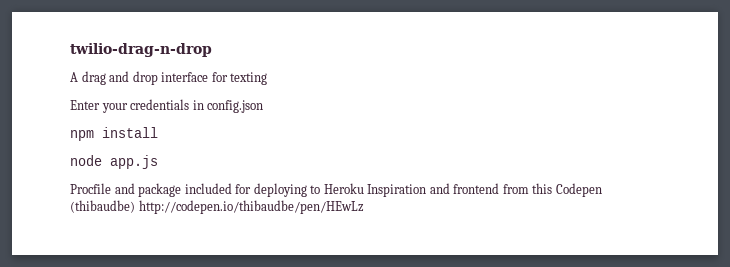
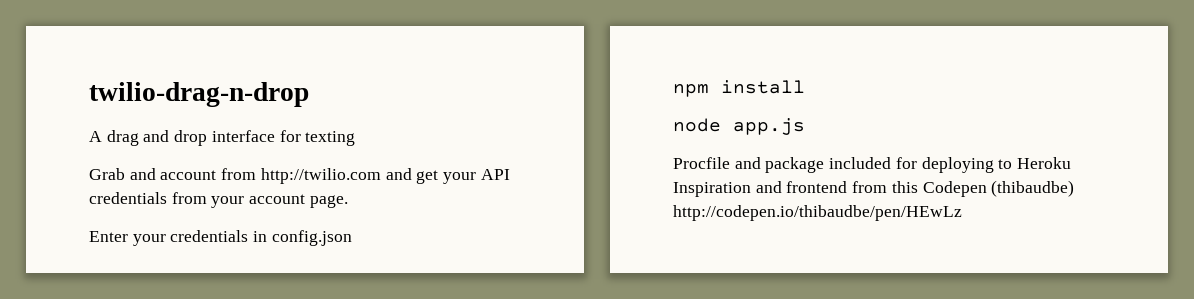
+ Grab and account from http://twilio.com and get your API credentials from your account page.

